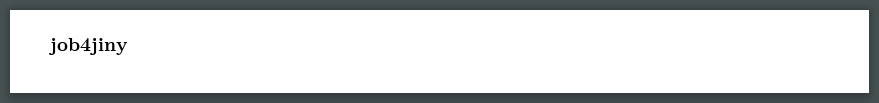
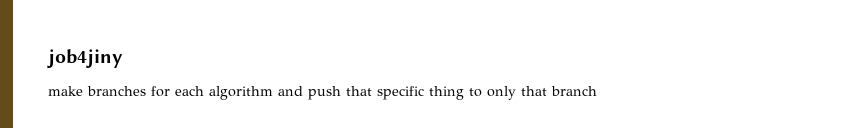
+ make branches for each algorithm and push that specific thing to only that branch

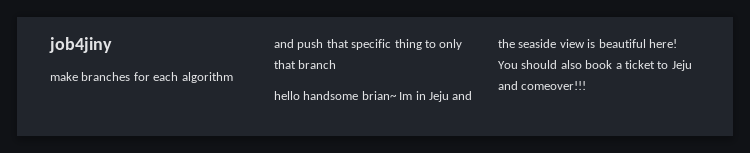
+ hello handsome brian~ Im in Jeju and the seaside view is beautiful here! You should also book a ticket to Jeju and comeover!!!

